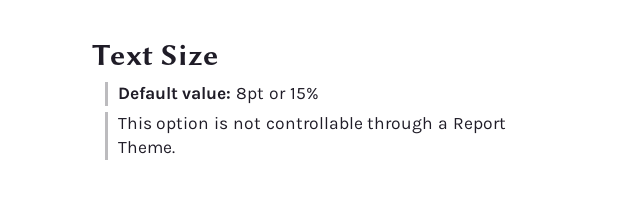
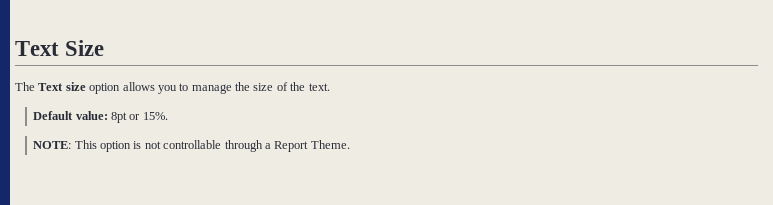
+ The Text size option allows you to manage the size of the text.
- Default value: 8pt or 15%
- This option is not controllable through a Report Theme.
+ Default value: 8pt or 15%.
+ NOTE: This option is not controllable through a Report Theme.

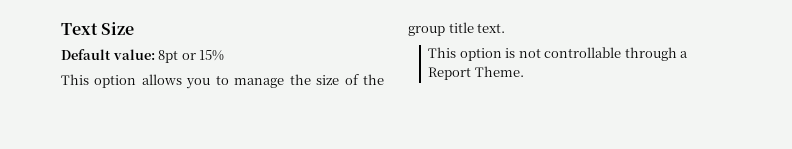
- The Text size option allows you to manage the size of the text.
+ Default value: 8pt or 15%
+ This option allows you to manage the size of the group title text.
- Default value: 8pt or 15%.
- NOTE: This option is not controllable through a Report Theme.
+ This option is not controllable through a Report Theme.

